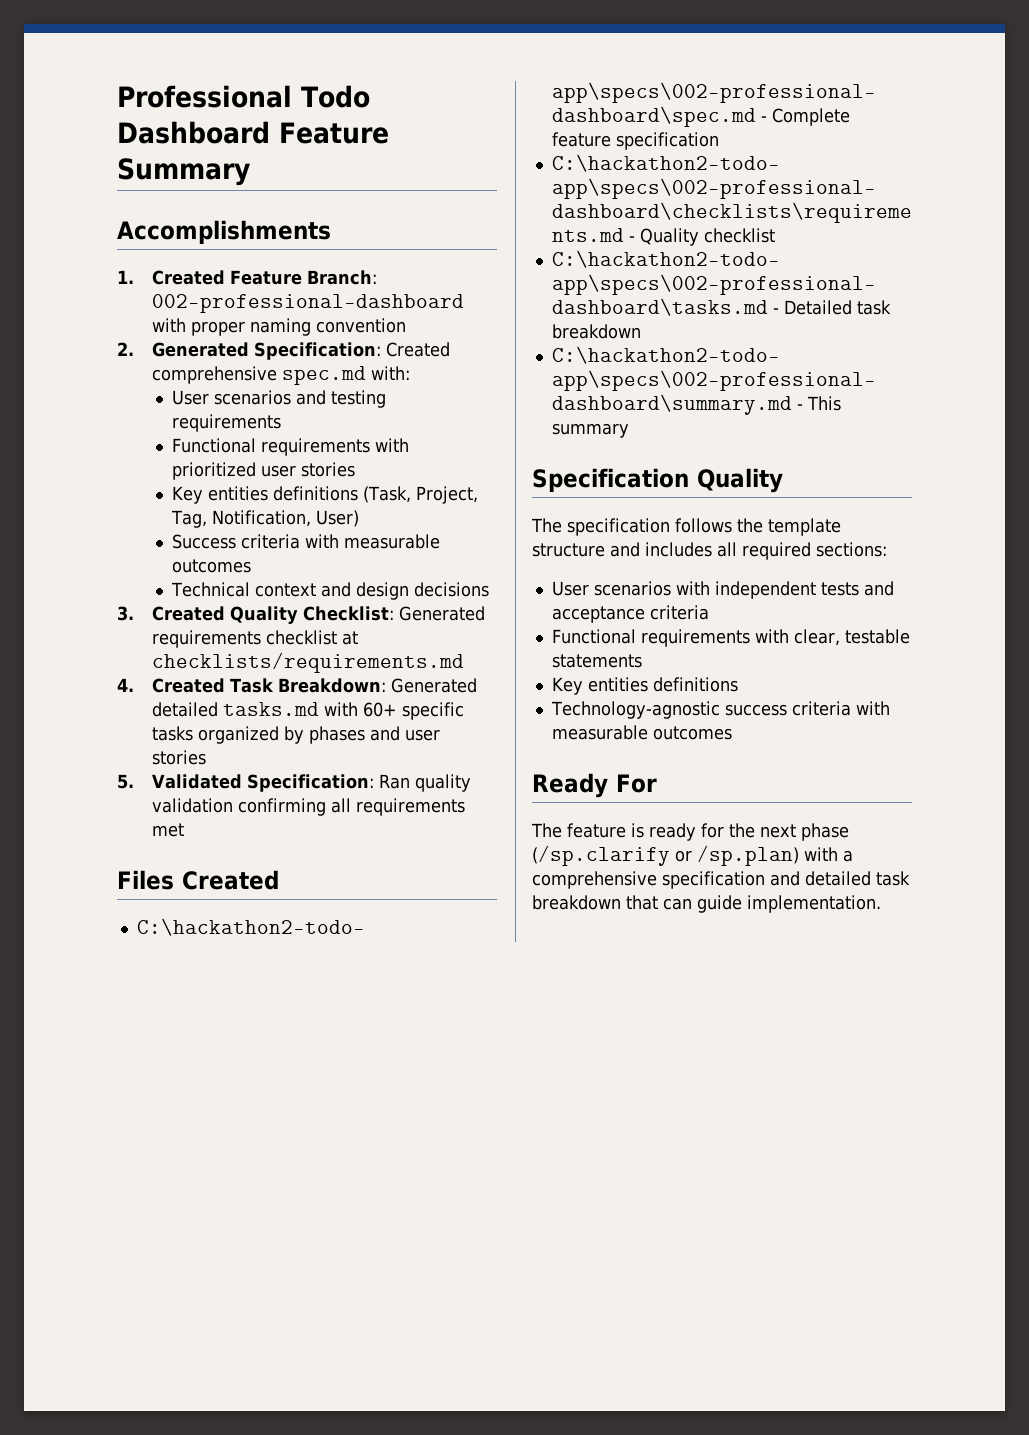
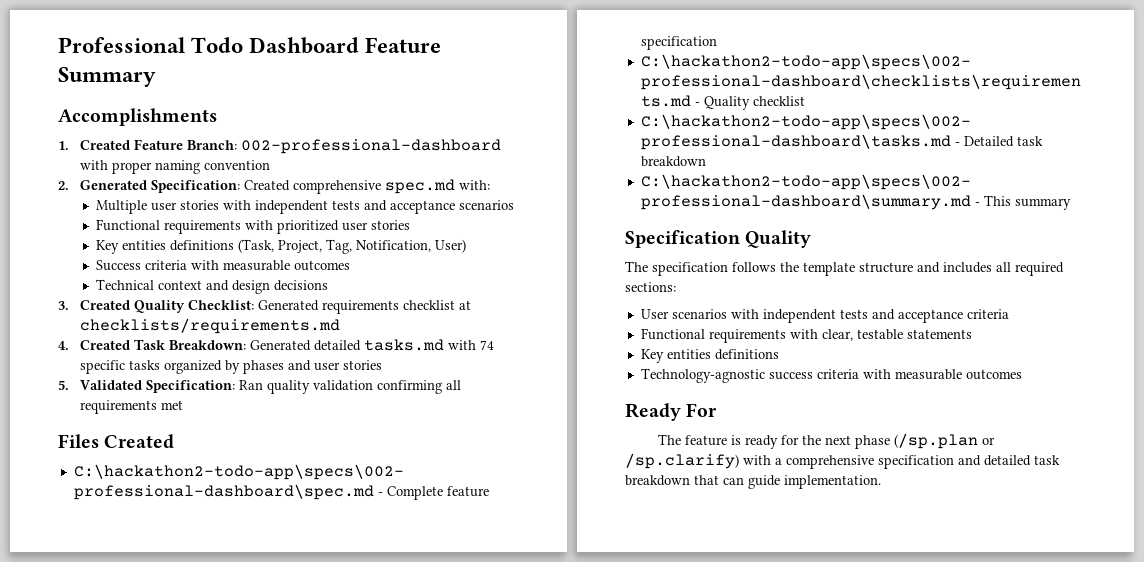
- User scenarios and testing requirements
+ Multiple user stories with independent tests and acceptance scenarios
- 4. Created Task Breakdown: Generated detailed tasks.md with 60+ specific tasks organized by phases and user stories
+ 4. Created Task Breakdown: Generated detailed tasks.md with 74 specific tasks organized by phases and user stories
- The feature is ready for the next phase (/sp.clarify or /sp.plan) with a comprehensive specification and detailed task breakdown that can guide implementation.
+ The feature is ready for the next phase (/sp.plan or /sp.clarify) with a comprehensive specification and detailed task breakdown that can guide implementation.

